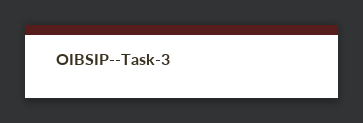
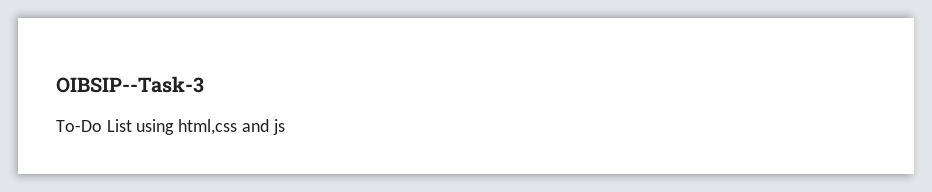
+ To-Do List using html,css and js

